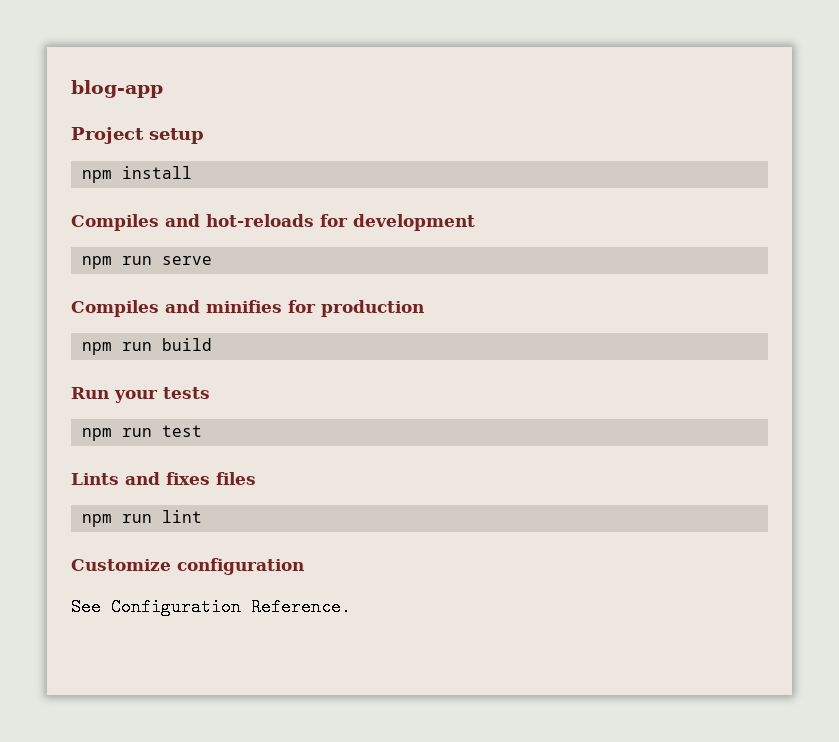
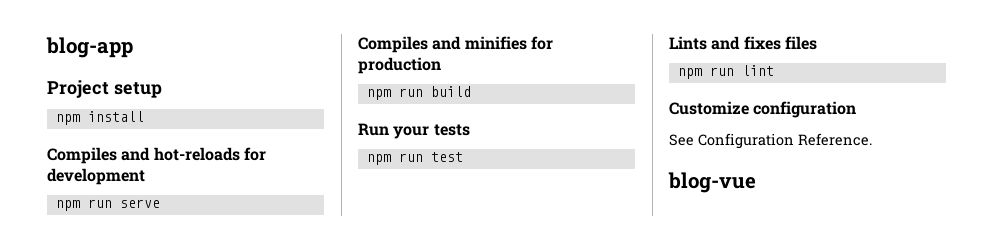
+ blog-vue

